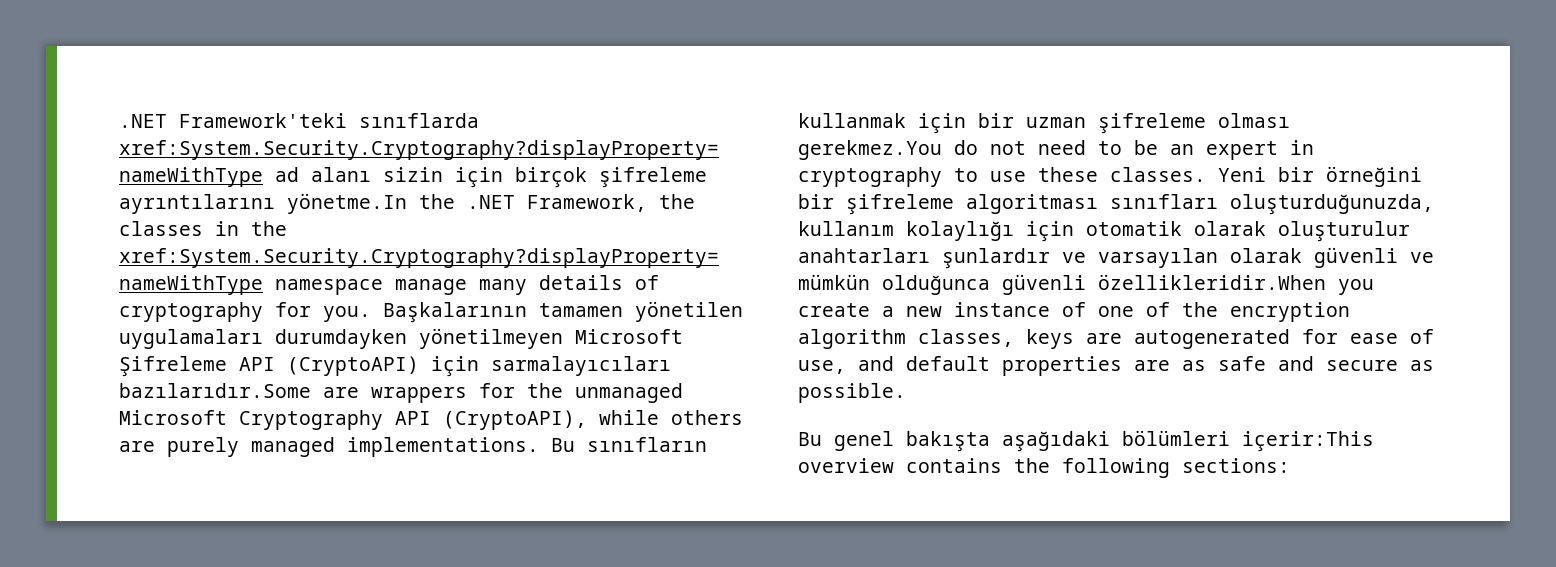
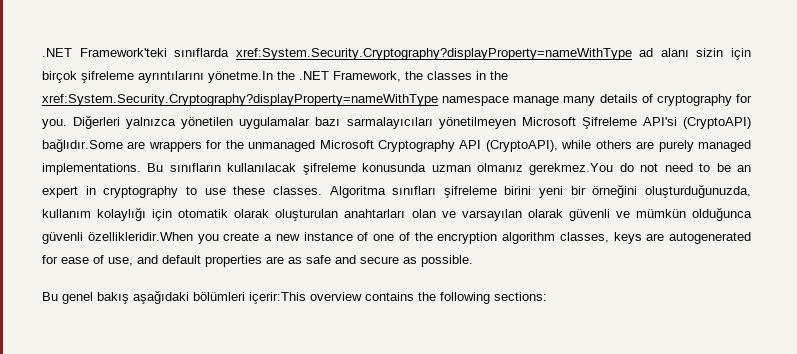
- Başkalarının tamamen yönetilen uygulamaları durumdayken yönetilmeyen Microsoft Şifreleme API (CryptoAPI) için sarmalayıcıları bazılarıdır.Some are wrappers for the unmanaged Microsoft Cryptography API (CryptoAPI), while others are purely managed implementations.
+ Diğerleri yalnızca yönetilen uygulamalar bazı sarmalayıcıları yönetilmeyen Microsoft Şifreleme API'si (CryptoAPI) bağlıdır.Some are wrappers for the unmanaged Microsoft Cryptography API (CryptoAPI), while others are purely managed implementations.
- Bu sınıfların kullanmak için bir uzman şifreleme olması gerekmez.You do not need to be an expert in cryptography to use these classes.
+ Bu sınıfların kullanılacak şifreleme konusunda uzman olmanız gerekmez.You do not need to be an expert in cryptography to use these classes.
- Yeni bir örneğini bir şifreleme algoritması sınıfları oluşturduğunuzda, kullanım kolaylığı için otomatik olarak oluşturulur anahtarları şunlardır ve varsayılan olarak güvenli ve mümkün olduğunca güvenli özellikleridir.When you create a new instance of one of the encryption algorithm classes, keys are autogenerated for ease of use, and default properties are as safe and secure as possible.
+ Algoritma sınıfları şifreleme birini yeni bir örneğini oluşturduğunuzda, kullanım kolaylığı için otomatik olarak oluşturulan anahtarları olan ve varsayılan olarak güvenli ve mümkün olduğunca güvenli özellikleridir.When you create a new instance of one of the encryption algorithm classes, keys are autogenerated for ease of use, and default properties are as safe and secure as possible.
- Bu genel bakışta aşağıdaki bölümleri içerir:This overview contains the following sections:
+ Bu genel bakış aşağıdaki bölümleri içerir:This overview contains the following sections:

